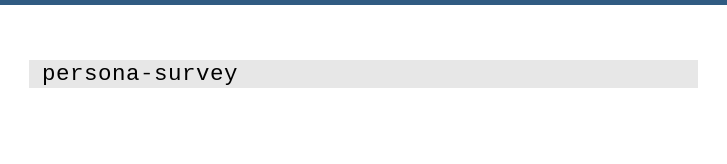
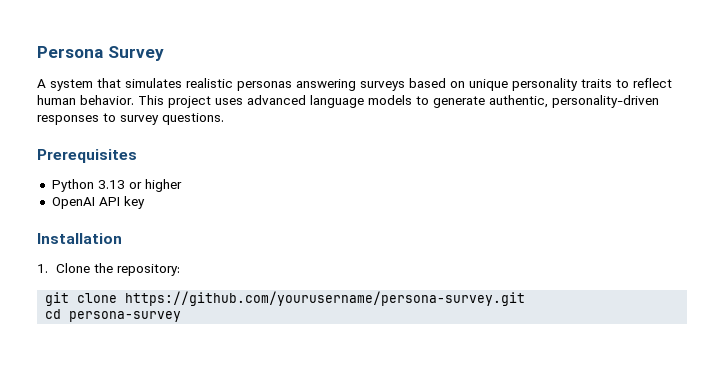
- persona-survey
+ Persona Survey
+ A system that simulates realistic personas answering surveys based on unique personality traits to reflect human behavior. This project uses advanced language models to generate authentic, personality-driven responses to survey questions.
+ Prerequisites
+ Python 3.13 or higher
+ OpenAI API key
+ Installation
+ 1. Clone the repository:
+ git clone https://github.com/yourusername/persona-survey.git
+ cd persona-survey

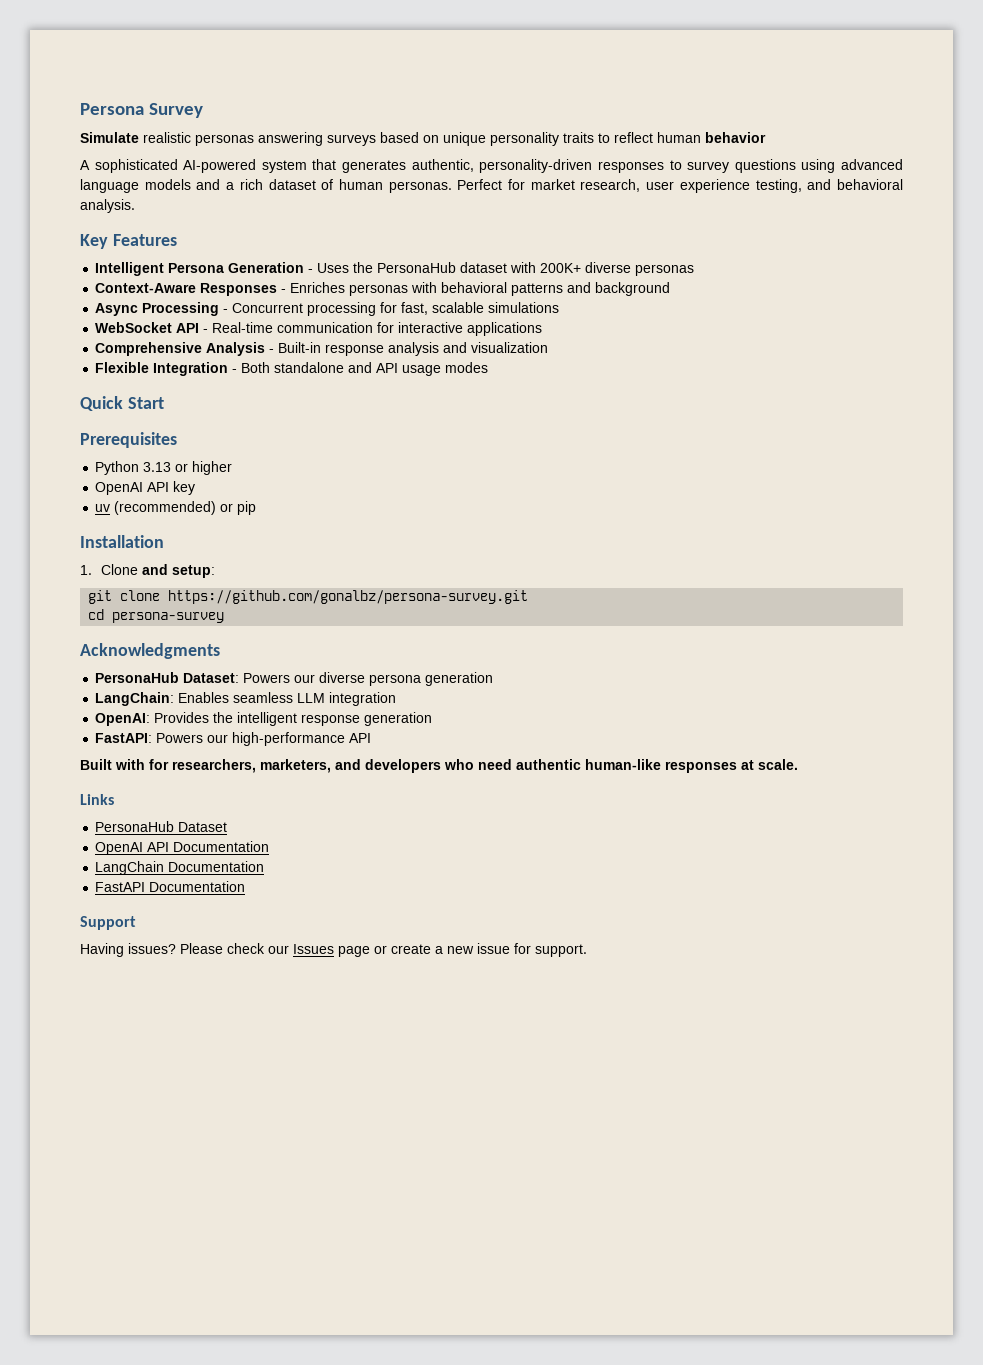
- A system that simulates realistic personas answering surveys based on unique personality traits to reflect human behavior. This project uses advanced language models to generate authentic, personality-driven responses to survey questions.
+ Simulate realistic personas answering surveys based on unique personality traits to reflect human behavior
+ A sophisticated AI-powered system that generates authentic, personality-driven responses to survey questions using advanced language models and a rich dataset of human personas. Perfect for market research, user experience testing, and behavioral analysis.
+ Key Features
+ Intelligent Persona Generation - Uses the PersonaHub dataset with 200K+ diverse personas
+ Context-Aware Responses - Enriches personas with behavioral patterns and background
+ Async Processing - Concurrent processing for fast, scalable simulations
+ WebSocket API - Real-time communication for interactive applications
+ Comprehensive Analysis - Built-in response analysis and visualization
+ Flexible Integration - Both standalone and API usage modes
+ Quick Start
+ uv (recommended) or pip
- 1. Clone the repository:
+ 1. Clone and setup:
- git clone https://github.com/yourusername/persona-survey.git
+ git clone https://github.com/gonalbz/persona-survey.git
+ Acknowledgments
+ PersonaHub Dataset: Powers our diverse persona generation
+ LangChain: Enables seamless LLM integration
+ OpenAI: Provides the intelligent response generation
+ FastAPI: Powers our high-performance API
+ Built with for researchers, marketers, and developers who need authentic human-like responses at scale.
+ Links
+ PersonaHub Dataset
+ OpenAI API Documentation
+ LangChain Documentation
+ FastAPI Documentation
+ Support
+ Having issues? Please check our Issues page or create a new issue for support.

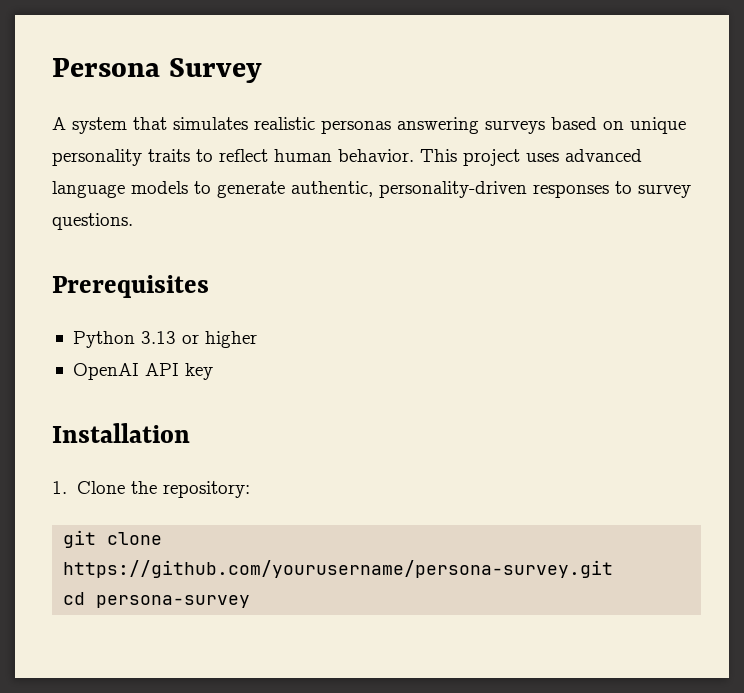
- Simulate realistic personas answering surveys based on unique personality traits to reflect human behavior
- A sophisticated AI-powered system that generates authentic, personality-driven responses to survey questions using advanced language models and a rich dataset of human personas. Perfect for market research, user experience testing, and behavioral analysis.
- Key Features
- Intelligent Persona Generation - Uses the PersonaHub dataset with 200K+ diverse personas
- Context-Aware Responses - Enriches personas with behavioral patterns and background
- Async Processing - Concurrent processing for fast, scalable simulations
- WebSocket API - Real-time communication for interactive applications
- Comprehensive Analysis - Built-in response analysis and visualization
- Flexible Integration - Both standalone and API usage modes
- Quick Start
+ A system that simulates realistic personas answering surveys based on unique personality traits to reflect human behavior. This project uses advanced language models to generate authentic, personality-driven responses to survey questions.
- uv (recommended) or pip
- 1. Clone and setup:
+ 1. Clone the repository:
- git clone https://github.com/gonalbz/persona-survey.git
+ git clone https://github.com/yourusername/persona-survey.git
- Acknowledgments
- PersonaHub Dataset: Powers our diverse persona generation
- LangChain: Enables seamless LLM integration
- OpenAI: Provides the intelligent response generation
- FastAPI: Powers our high-performance API
- Built with for researchers, marketers, and developers who need authentic human-like responses at scale.
- Links
- PersonaHub Dataset
- OpenAI API Documentation
- LangChain Documentation
- FastAPI Documentation
- Support
- Having issues? Please check our Issues page or create a new issue for support.

